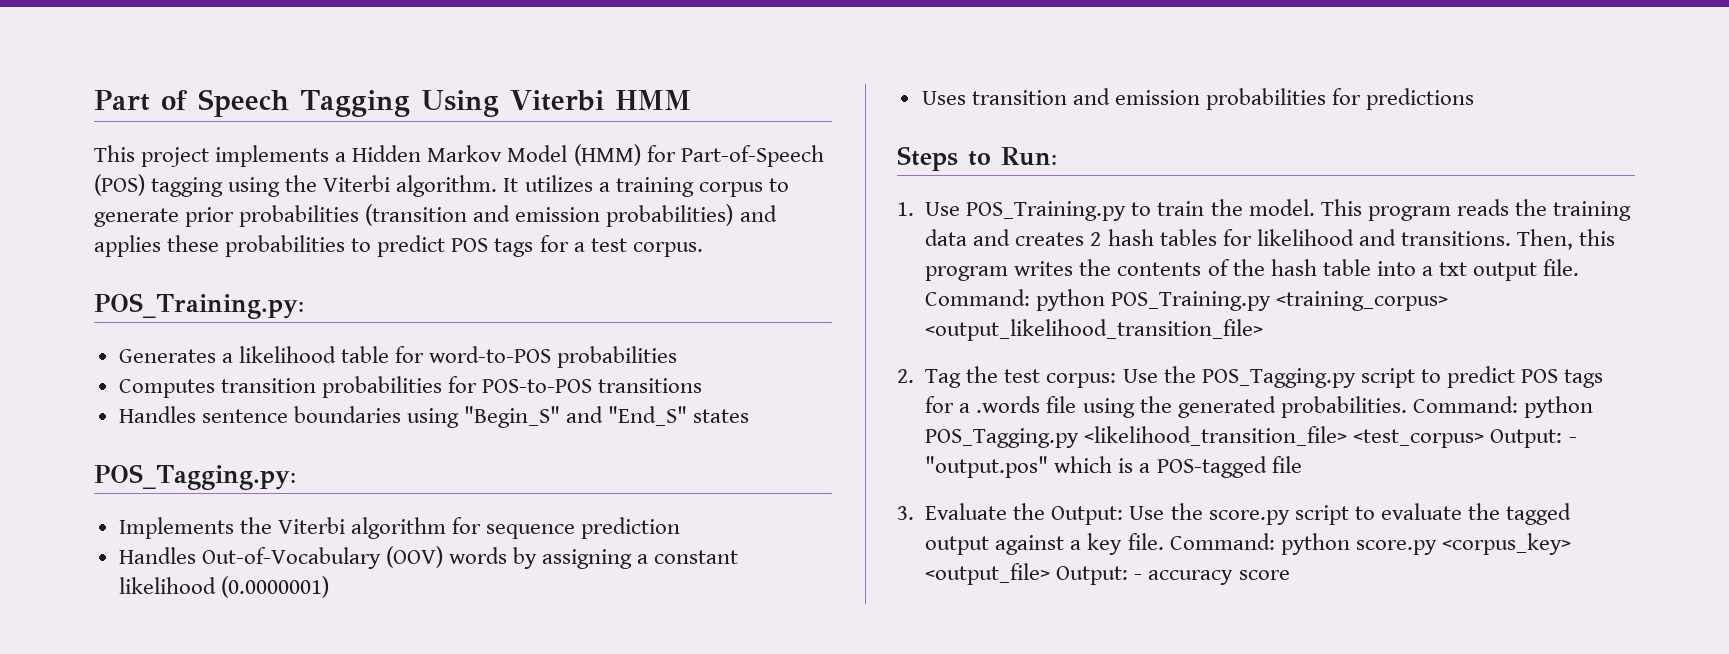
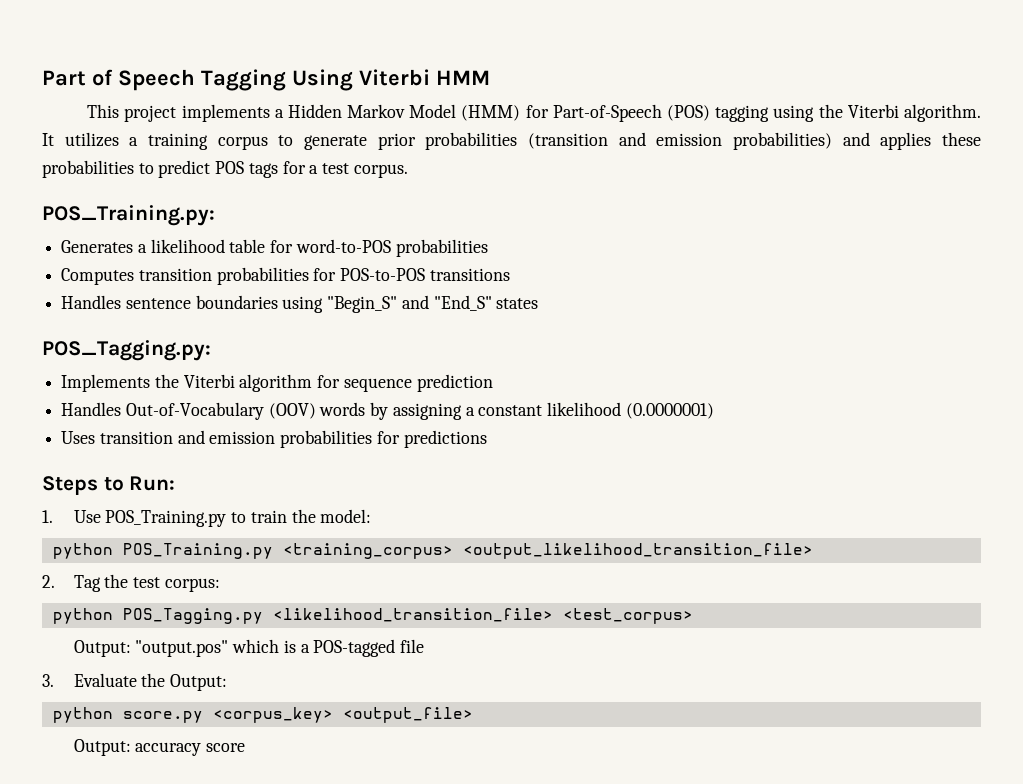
- 1. Use POS_Training.py to train the model. This program reads the training data and creates 2 hash tables for likelihood and transitions. Then, this program writes the contents of the hash table into a txt output file. Command: python POS_Training.py <training_corpus> <output_likelihood_transition_file>
+ 1. Use POS_Training.py to train the model:
+ python POS_Training.py <training_corpus> <output_likelihood_transition_file>
- 2. Tag the test corpus: Use the POS_Tagging.py script to predict POS tags for a .words file using the generated probabilities. Command: python POS_Tagging.py <likelihood_transition_file> <test_corpus> Output: - "output.pos" which is a POS-tagged file
+ 2. Tag the test corpus:
+ python POS_Tagging.py <likelihood_transition_file> <test_corpus>
+ Output: "output.pos" which is a POS-tagged file
- 3. Evaluate the Output: Use the score.py script to evaluate the tagged output against a key file. Command: python score.py <corpus_key> <output_file> Output: - accuracy score
+ 3. Evaluate the Output:
+ python score.py <corpus_key> <output_file>
+ Output: accuracy score

